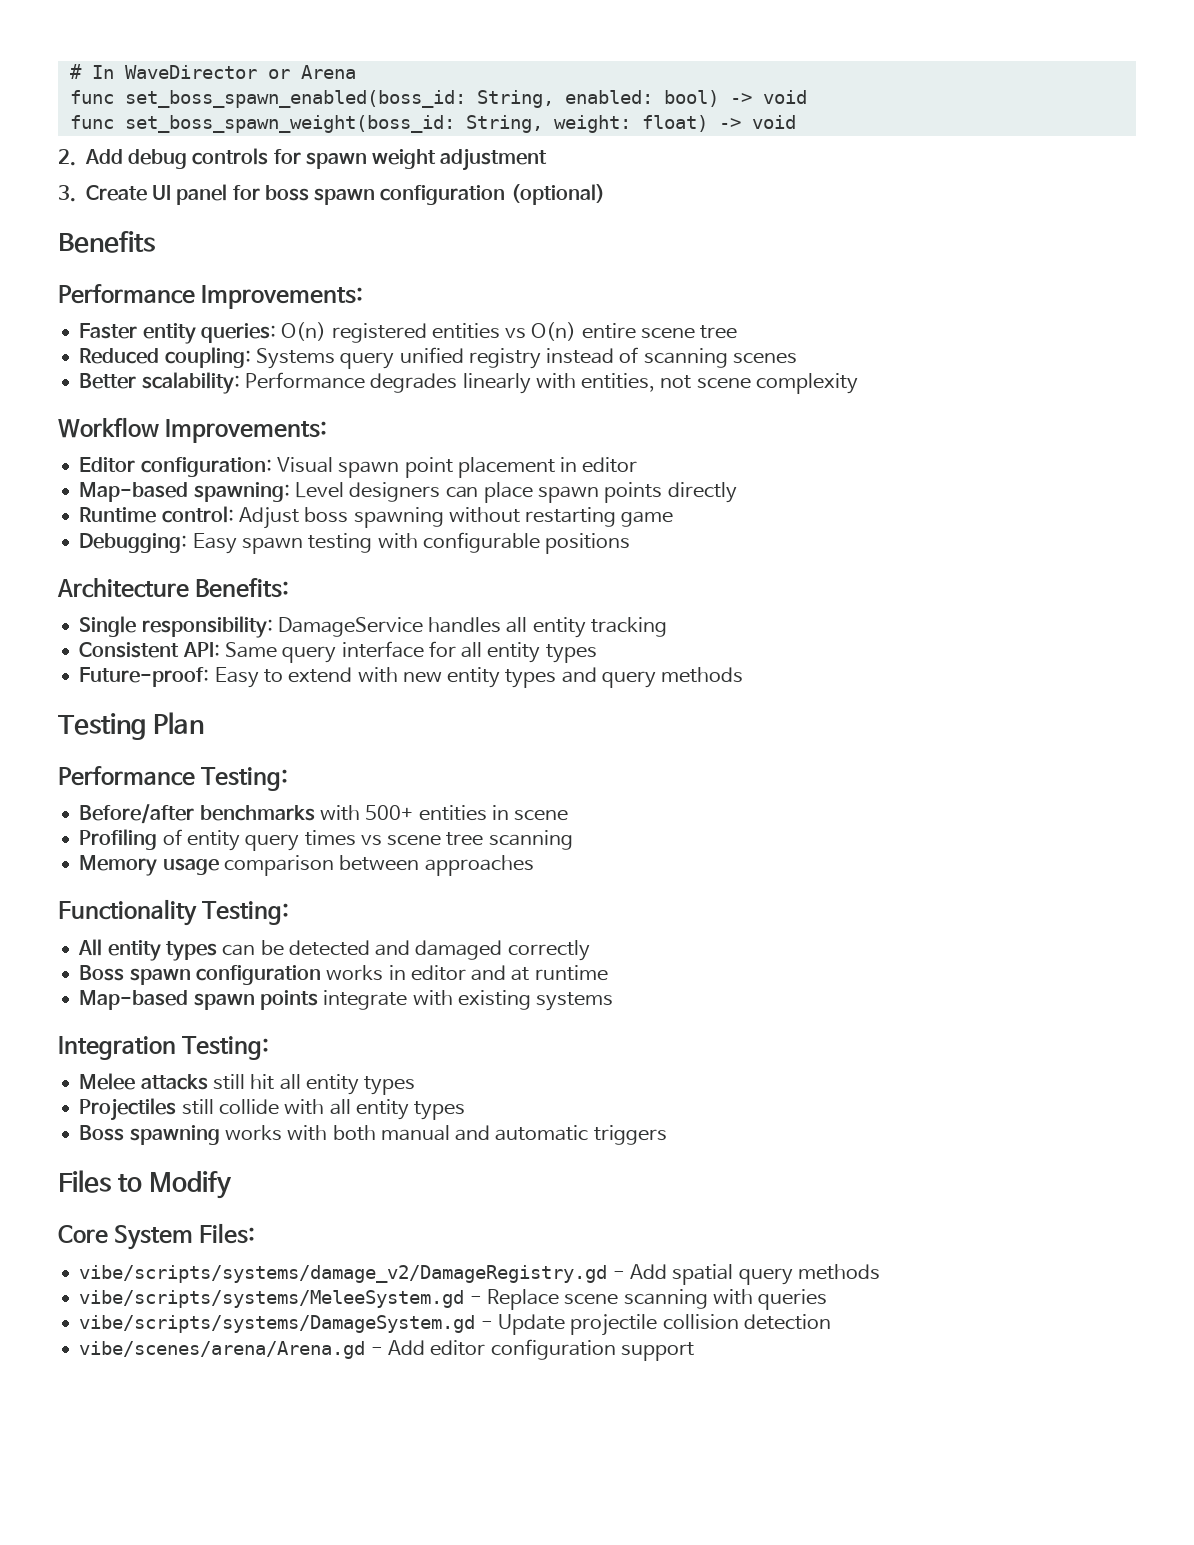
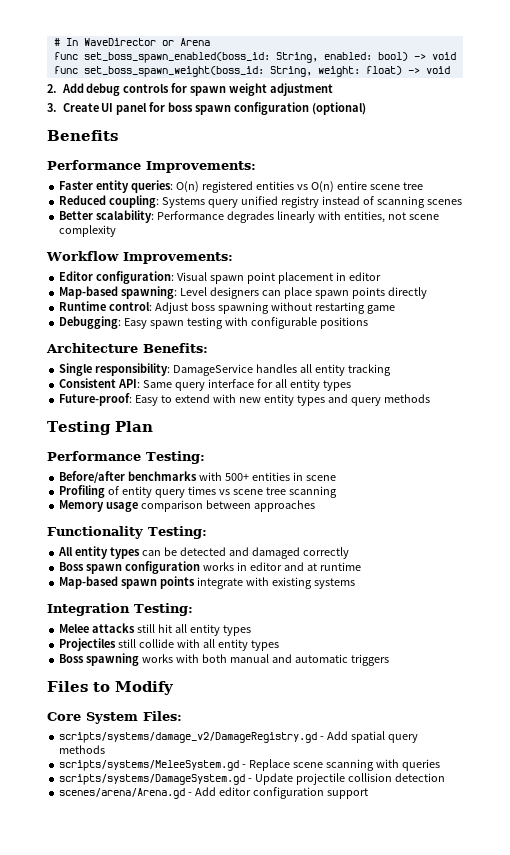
- vibe/scripts/systems/damage_v2/DamageRegistry.gd - Add spatial query methods
+ scripts/systems/damage_v2/DamageRegistry.gd - Add spatial query methods
- vibe/scripts/systems/MeleeSystem.gd - Replace scene scanning with queries
+ scripts/systems/MeleeSystem.gd - Replace scene scanning with queries
- vibe/scripts/systems/DamageSystem.gd - Update projectile collision detection
+ scripts/systems/DamageSystem.gd - Update projectile collision detection
- vibe/scenes/arena/Arena.gd - Add editor configuration support
+ scenes/arena/Arena.gd - Add editor configuration support

